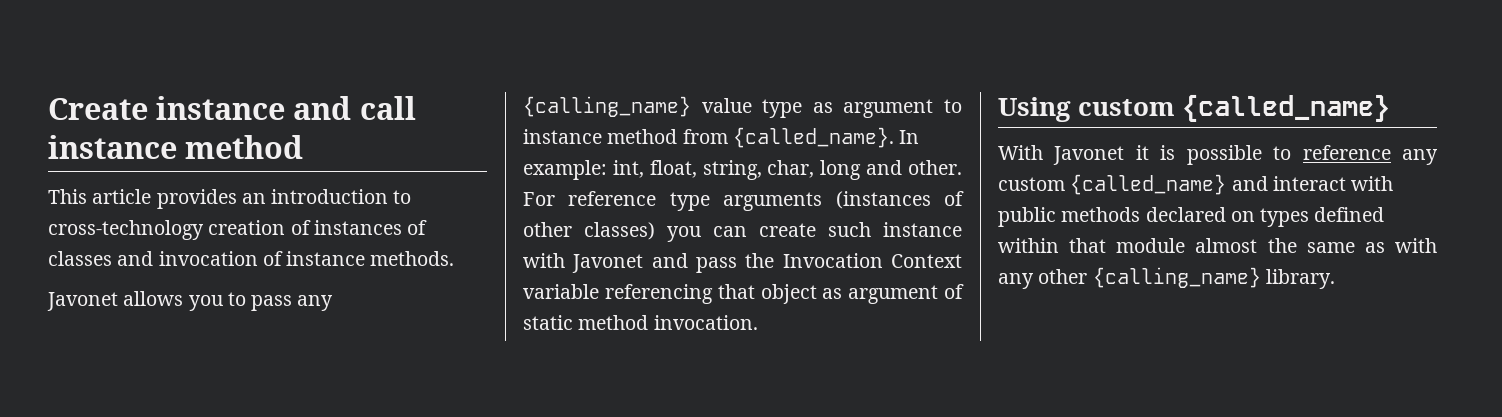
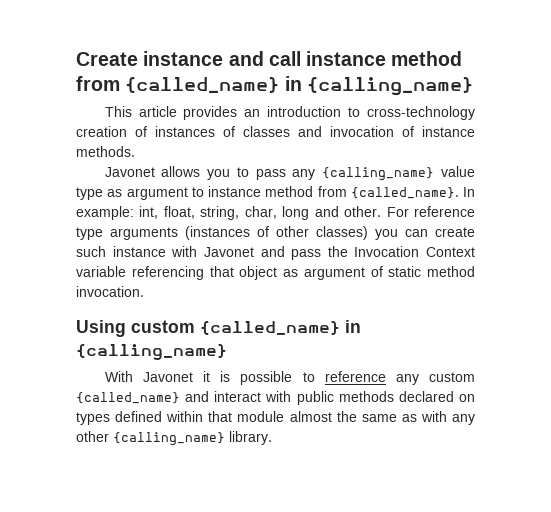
- Create instance and call instance method
+ Create instance and call instance method from {called_name} in {calling_name}
- Using custom {called_name}
+ Using custom {called_name} in {calling_name}

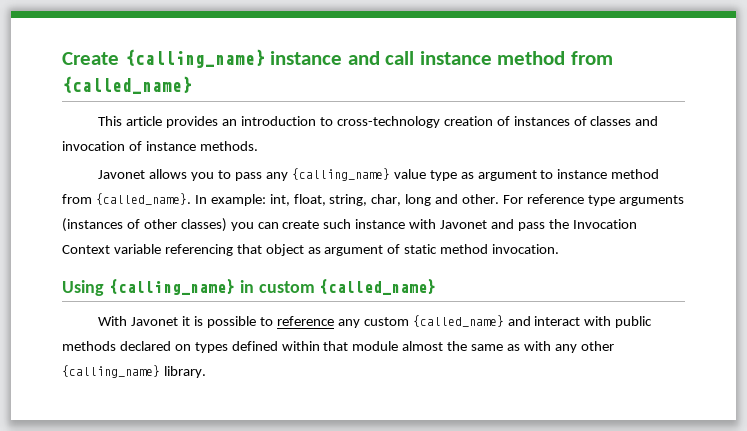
- Create instance and call instance method from {called_name} in {calling_name}
+ Create {calling_name} instance and call instance method from {called_name}
- Using custom {called_name} in {calling_name}
+ Using {calling_name} in custom {called_name}

